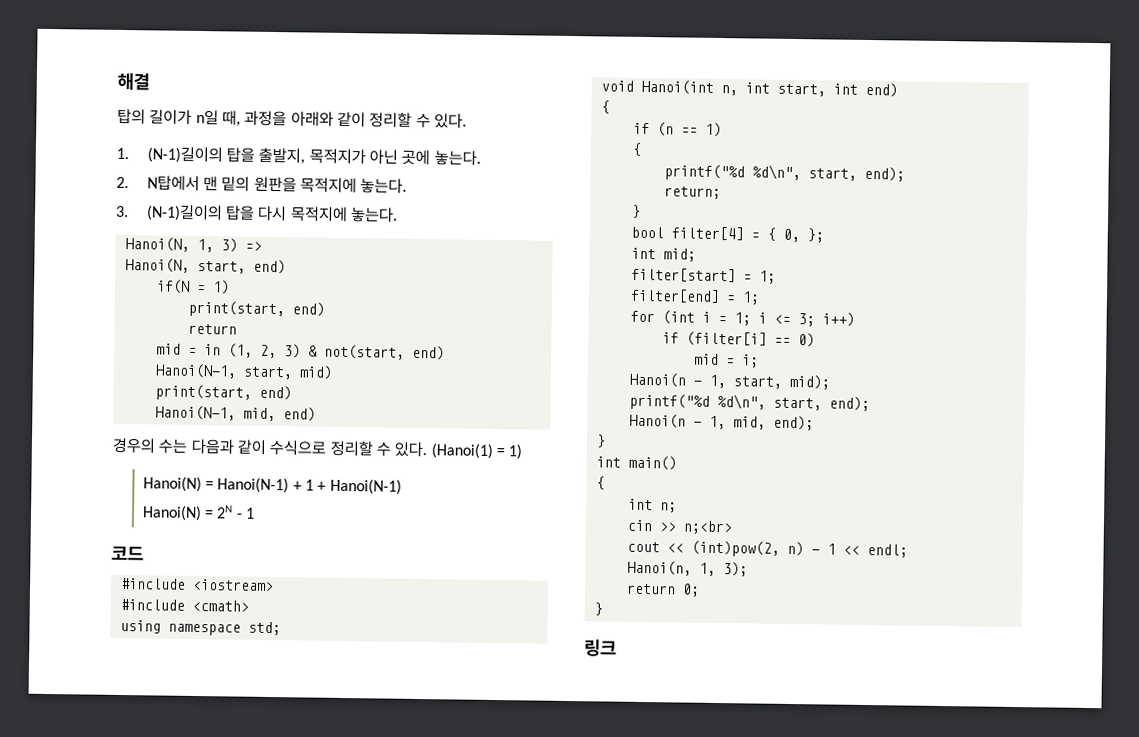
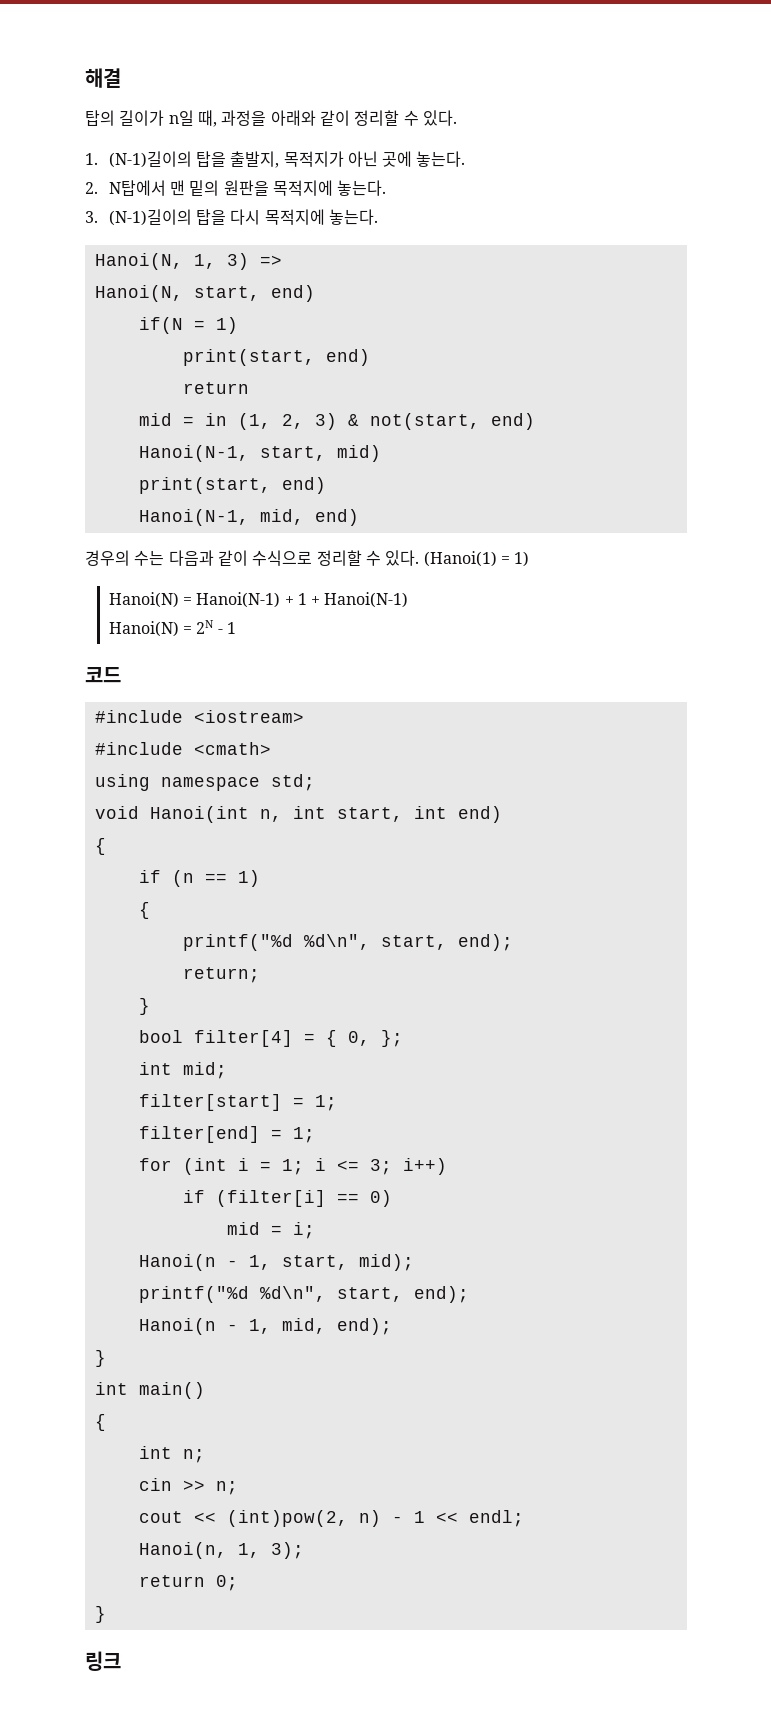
- cin >> n;<br>
+ cin >> n;

